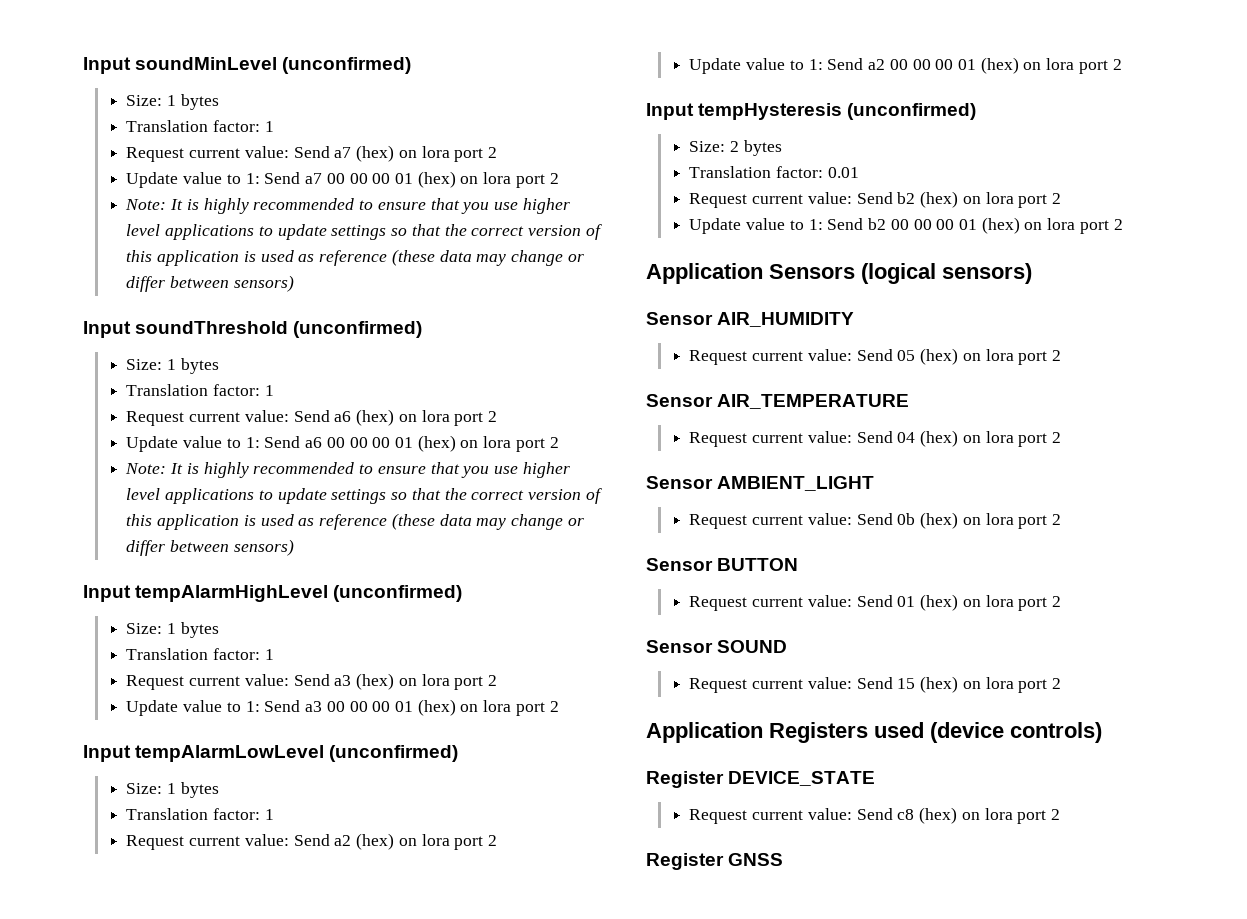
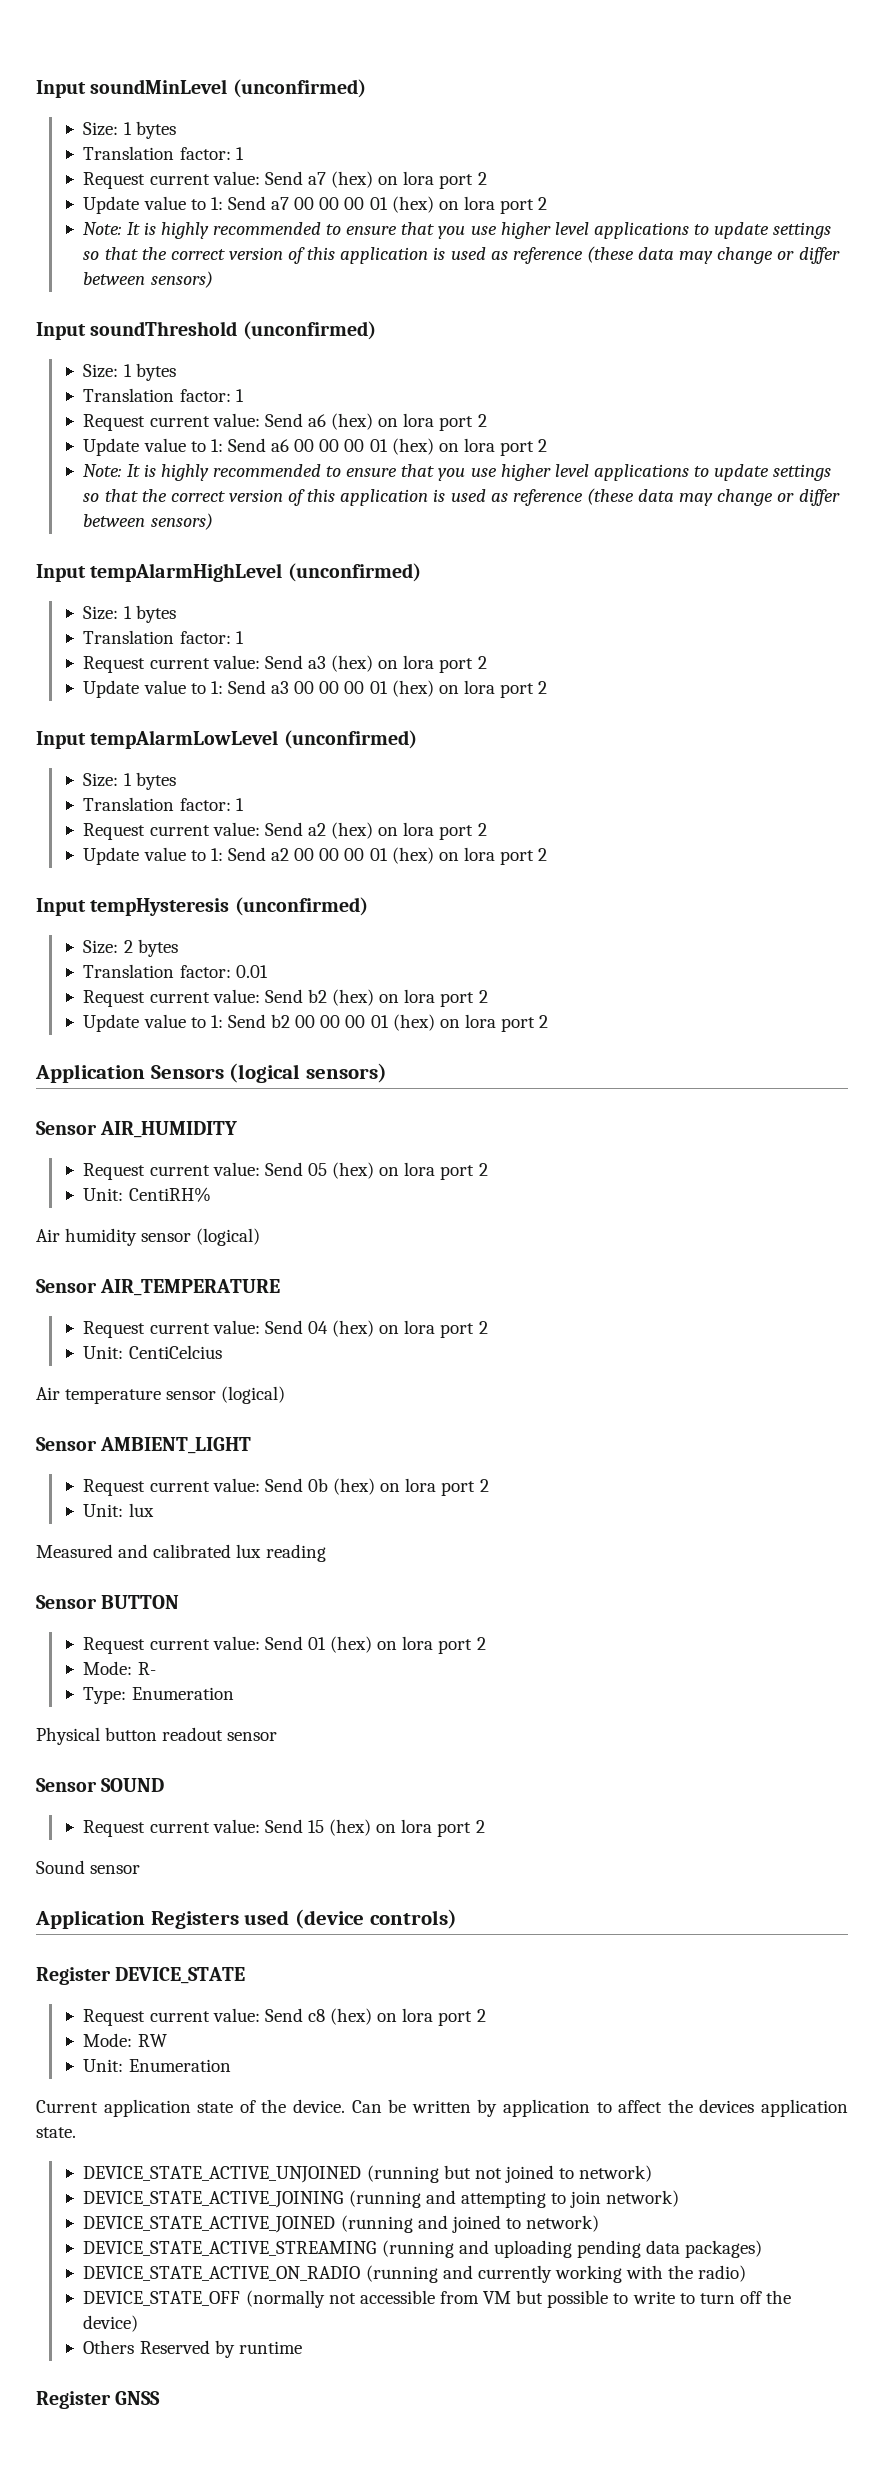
+ Unit: CentiRH%
+ Air humidity sensor (logical)
+ Unit: CentiCelcius
+ Air temperature sensor (logical)
+ Unit: lux
+ Measured and calibrated lux reading
+ Mode: R-
+ Type: Enumeration
+ Physical button readout sensor
+ Sound sensor
+ Mode: RW
+ Unit: Enumeration
+ Current application state of the device. Can be written by application to affect the devices application state.
+ DEVICE_STATE_ACTIVE_UNJOINED (running but not joined to network)
+ DEVICE_STATE_ACTIVE_JOINING (running and attempting to join network)
+ DEVICE_STATE_ACTIVE_JOINED (running and joined to network)
+ DEVICE_STATE_ACTIVE_STREAMING (running and uploading pending data packages)
+ DEVICE_STATE_ACTIVE_ON_RADIO (running and currently working with the radio)
+ DEVICE_STATE_OFF (normally not accessible from VM but possible to write to turn off the device)
+ Others Reserved by runtime

